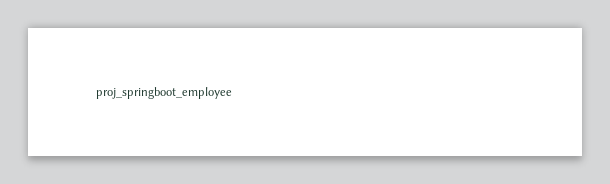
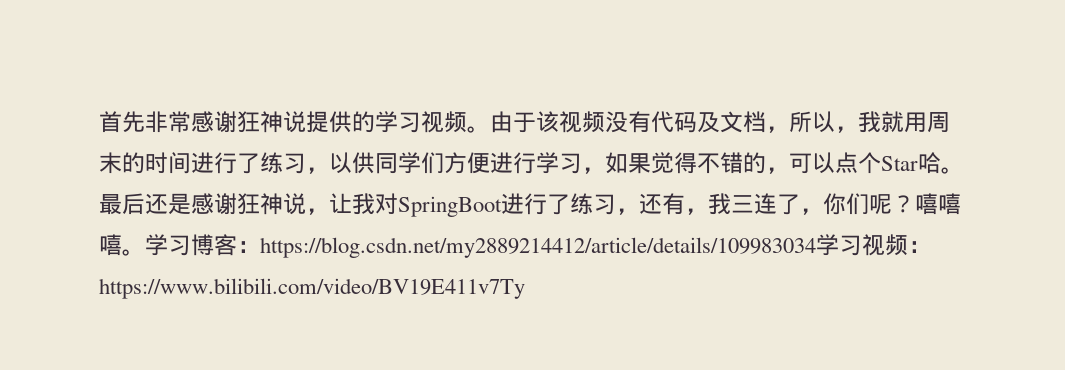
- proj_springboot_employee
+ 首先非常感谢狂神说提供的学习视频。由于该视频没有代码及文档，所以，我就用周末的时间进行了练习，以供同学们方便进行学习，如果觉得不错的，可以点个Star哈。最后还是感谢狂神说，让我对SpringBoot进行了练习，还有，我三连了，你们呢？嘻嘻嘻。学习博客：https://blog.csdn.net/my2889214412/article/details/109983034学习视频：https://www.bilibili.com/video/BV19E411v7Ty

